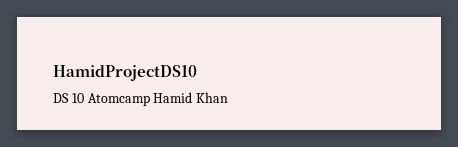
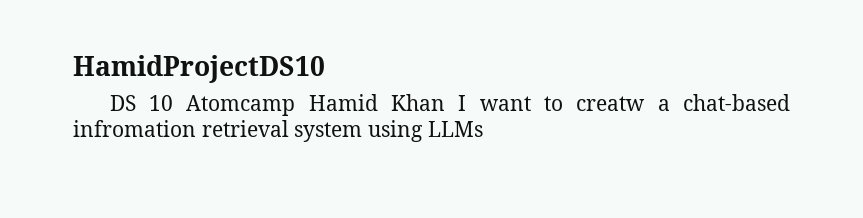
- DS 10 Atomcamp Hamid Khan
+ DS 10 Atomcamp Hamid Khan I want to creatw a chat-based infromation retrieval system using LLMs

